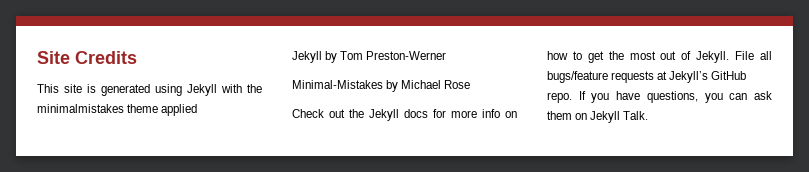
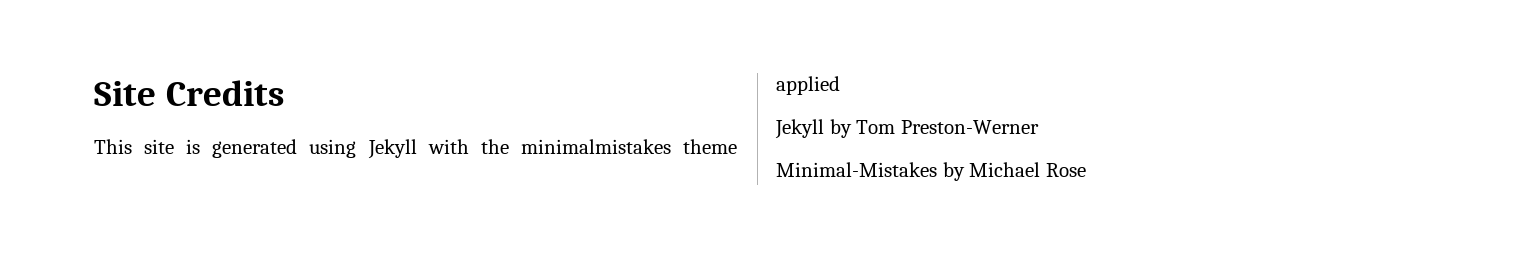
- Check out the Jekyll docs for more info on how to get the most out of Jekyll. File all bugs/feature requests at Jekyll’s GitHub repo. If you have questions, you can ask them on Jekyll Talk.

